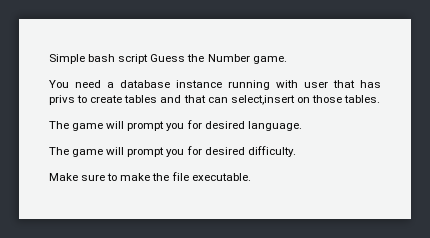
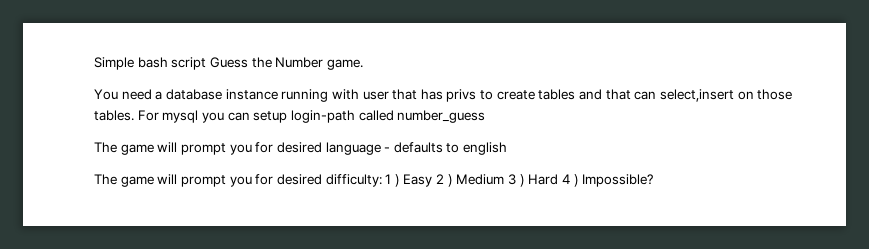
- You need a database instance running with user that has privs to create tables and that can select,insert on those tables.
- The game will prompt you for desired language.
- The game will prompt you for desired difficulty.
- Make sure to make the file executable.
+ You need a database instance running with user that has privs to create tables and that can select,insert on those tables. For mysql you can setup login-path called number_guess
+ The game will prompt you for desired language - defaults to english
+ The game will prompt you for desired difficulty: 1 ) Easy 2 ) Medium 3 ) Hard 4 ) Impossible?

